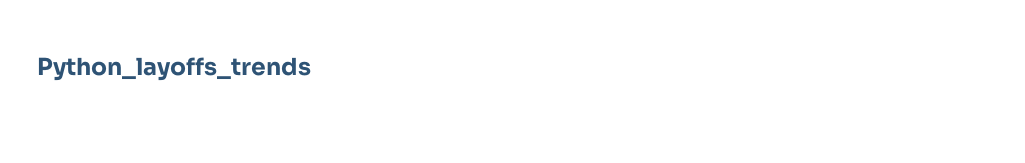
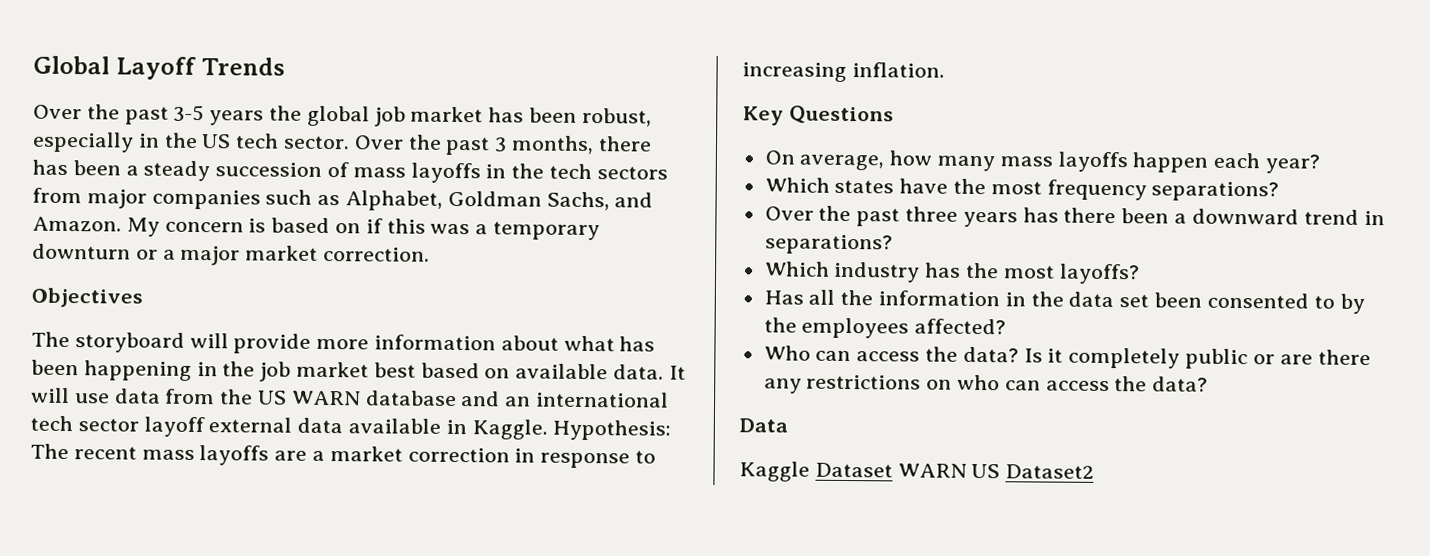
- Python_layoffs_trends
+ Global Layoff Trends
+ Over the past 3-5 years the global job market has been robust, especially in the US tech sector. Over the past 3 months, there has been a steady succession of mass layoffs in the tech sectors from major companies such as Alphabet, Goldman Sachs, and Amazon. My concern is based on if this was a temporary downturn or a major market correction.
+ Objectives
+ The storyboard will provide more information about what has been happening in the job market best based on available data. It will use data from the US WARN database and an international tech sector layoff external data available in Kaggle. Hypothesis: The recent mass layoffs are a market correction in response to increasing inflation.
+ Key Questions
+ On average, how many mass layoffs happen each year?
+ Which states have the most frequency separations?
+ Over the past three years has there been a downward trend in separations?
+ Which industry has the most layoffs?
+ Has all the information in the data set been consented to by the employees affected?
+ Who can access the data? Is it completely public or are there any restrictions on who can access the data?
+ Data
+ Kaggle Dataset WARN US Dataset2

